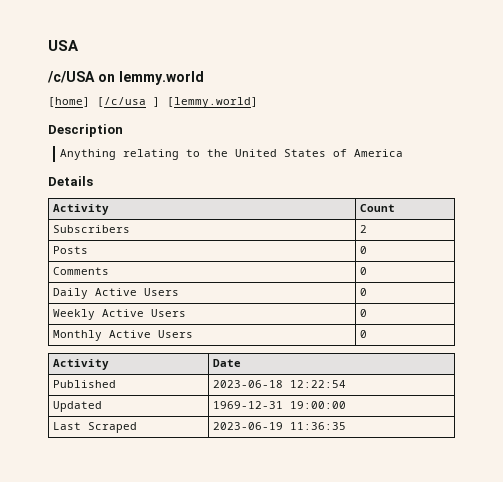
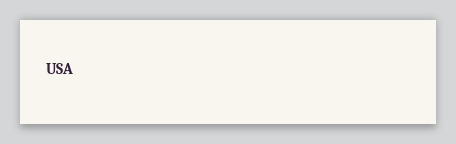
- /c/USA on lemmy.world
- [home] [/c/usa ] [lemmy.world]
- Description
- Anything relating to the United States of America
- Details
- Activity | Count
- Subscribers | 2
- Posts | 0
- Comments | 0
- Daily Active Users | 0
- Weekly Active Users | 0
- Monthly Active Users | 0
- Activity | Date
- Published | 2023-06-18 12:22:54
- Updated | 1969-12-31 19:00:00
- Last Scraped | 2023-06-19 11:36:35

